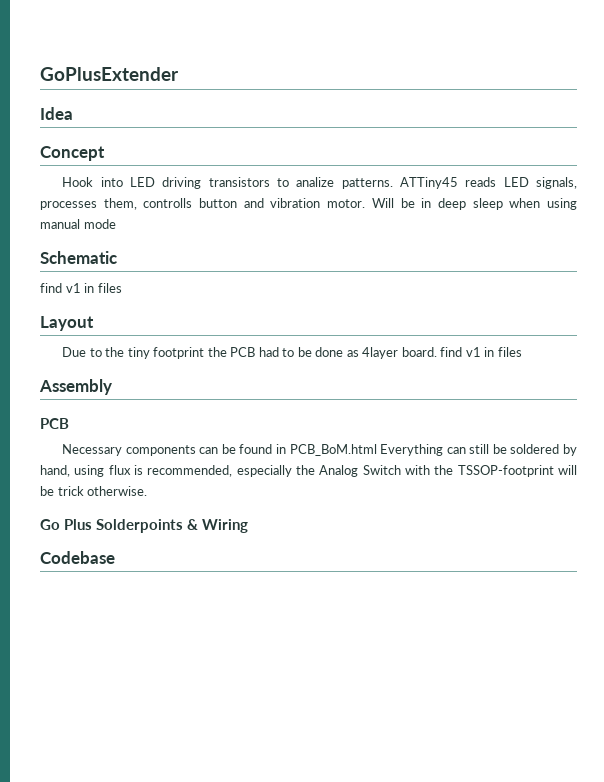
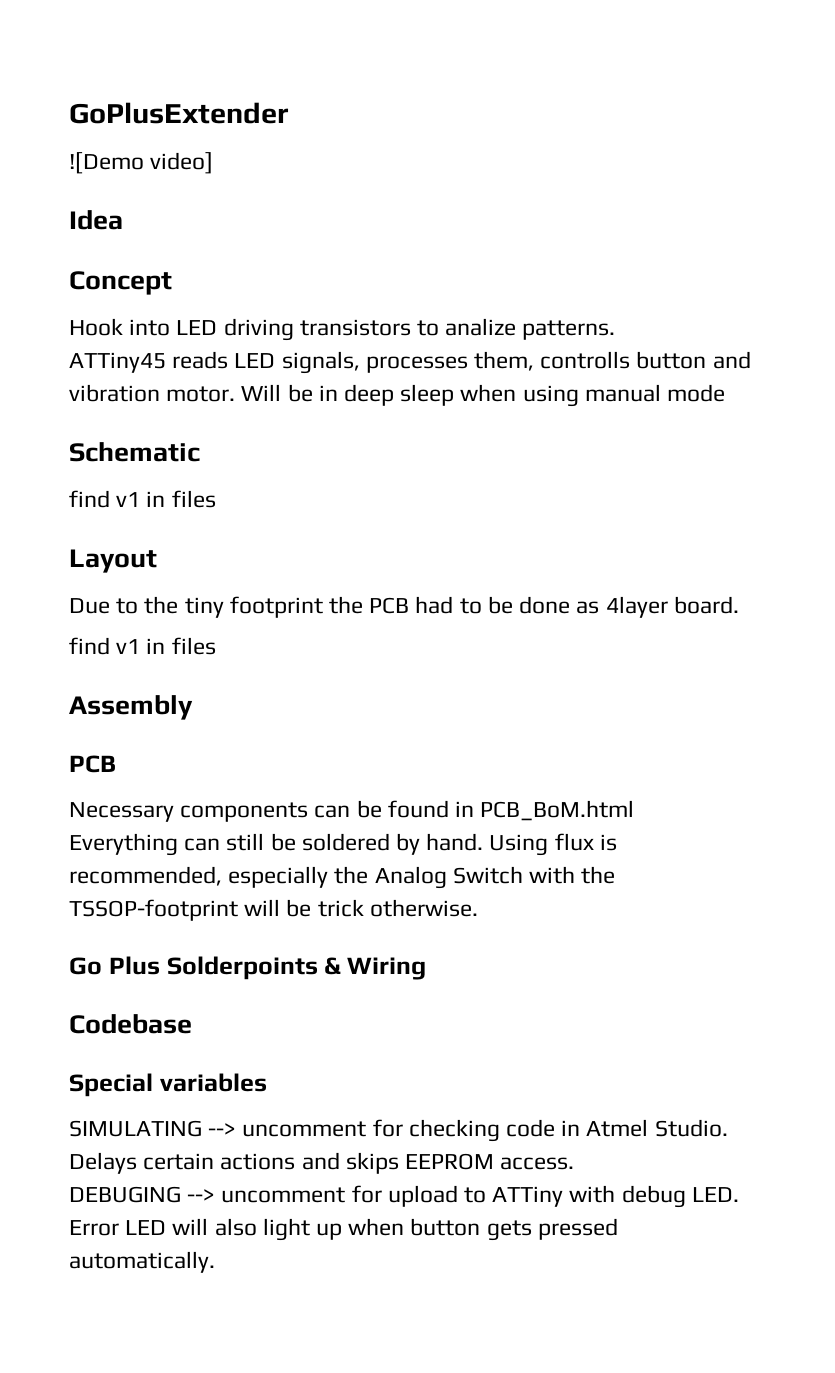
+ ![Demo video]
- Hook into LED driving transistors to analize patterns. ATTiny45 reads LED signals, processes them, controlls button and vibration motor.
+ Hook into LED driving transistors to analize patterns.
+ ATTiny45 reads LED signals, processes them, controlls button and vibration motor.
- Due to the tiny footprint the PCB had to be done as 4layer board. find v1 in files
+ Due to the tiny footprint the PCB had to be done as 4layer board.
+ find v1 in files
- Necessary components can be found in PCB_BoM.html Everything can still be soldered by hand, using flux is recommended, especially the Analog Switch with the TSSOP-footprint will be trick otherwise.
+ Necessary components can be found in PCB_BoM.html
+ Everything can still be soldered by hand. Using flux is recommended, especially the Analog Switch with the TSSOP-footprint will be trick otherwise.
+ Special variables
+ SIMULATING --> uncomment for checking code in Atmel Studio. Delays certain actions and skips EEPROM access.
+ DEBUGING --> uncomment for upload to ATTiny with debug LED. Error LED will also light up when button gets pressed automatically.

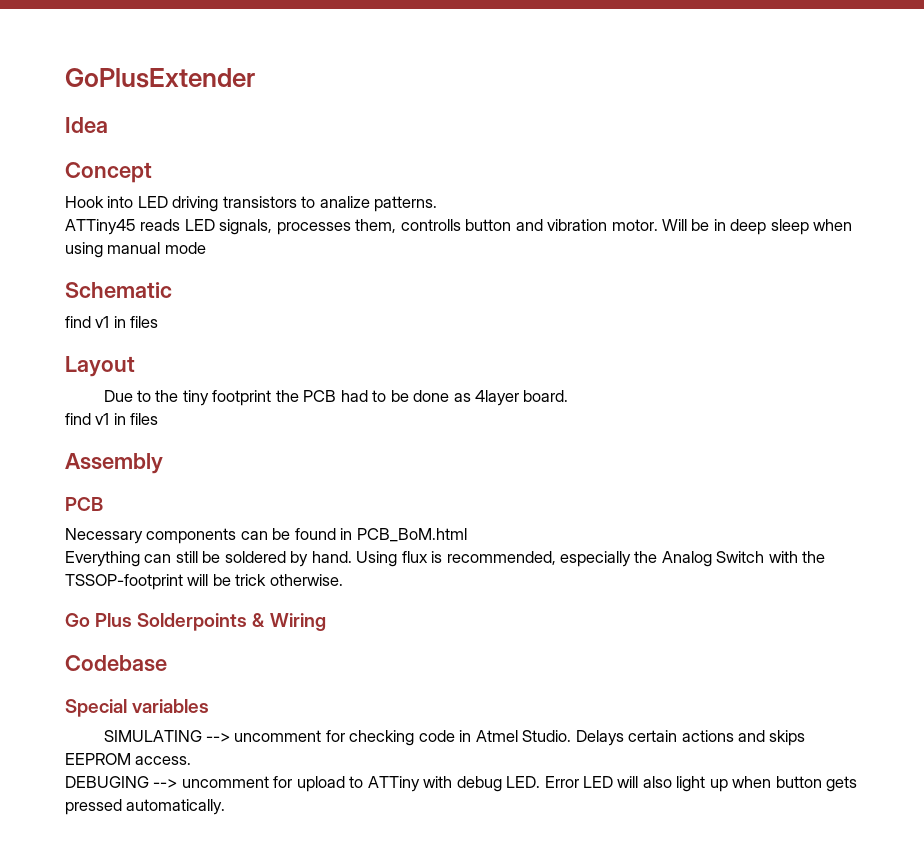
- ![Demo video]

